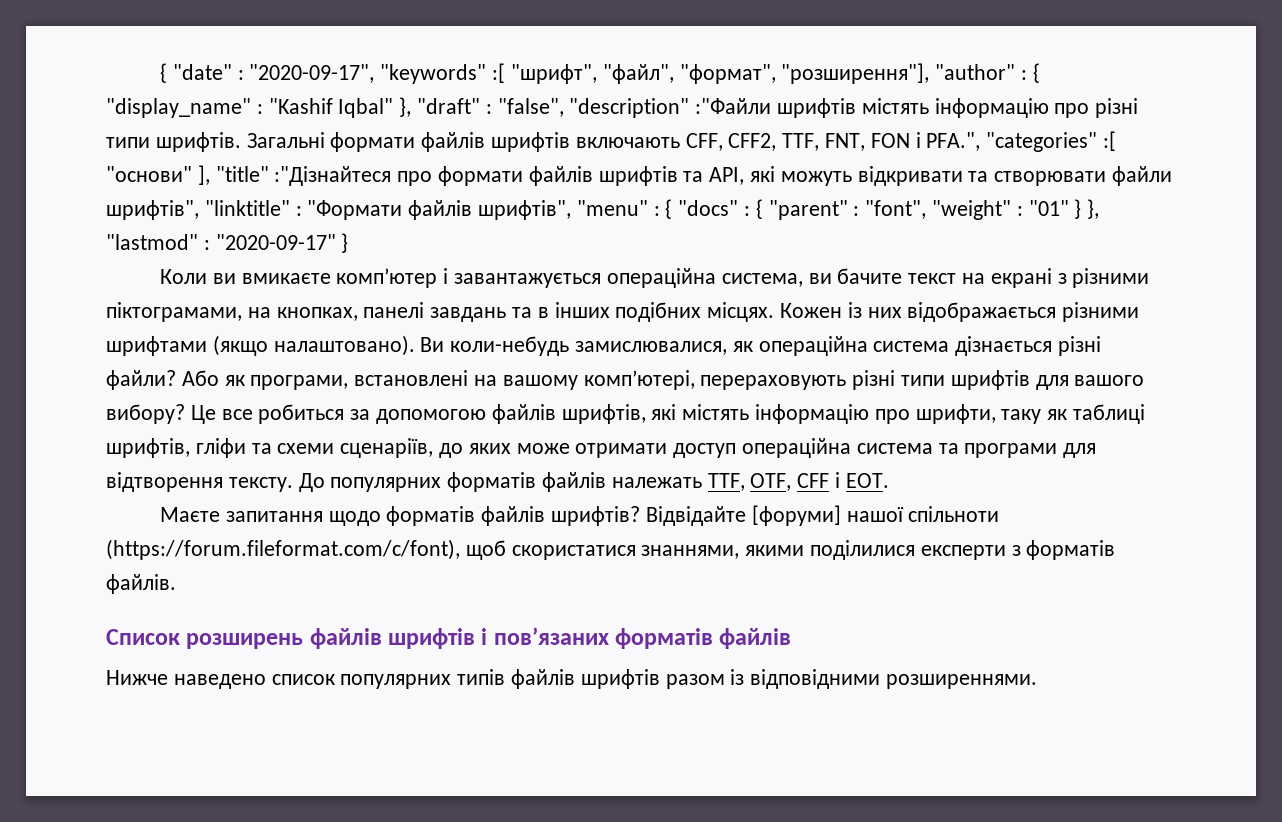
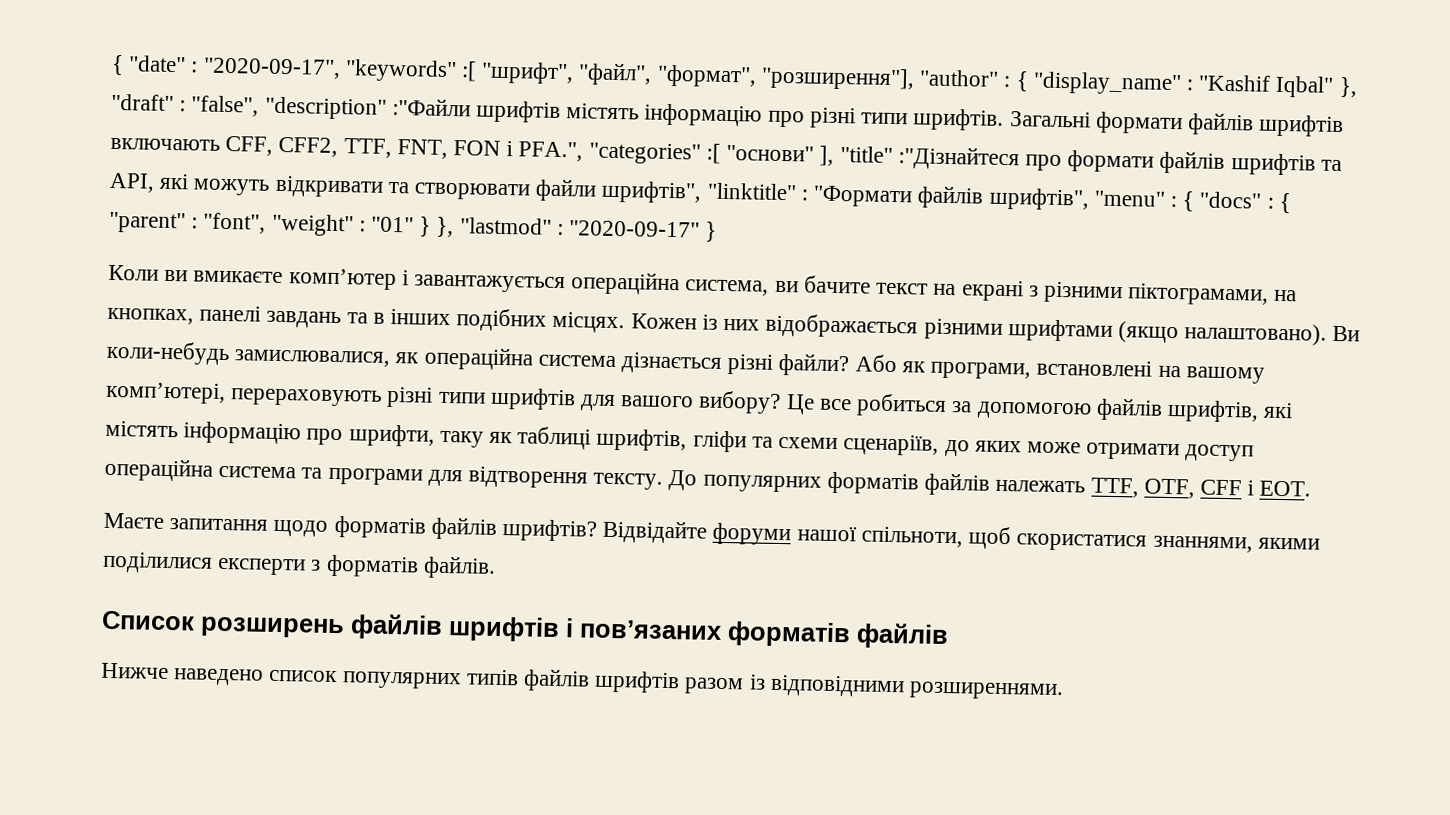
- Відвідайте [форуми] нашої спільноти (https://forum.fileformat.com/c/font), щоб скористатися знаннями, якими поділилися експерти з форматів файлів.
+ Відвідайте форуми нашої спільноти, щоб скористатися знаннями, якими поділилися експерти з форматів файлів.

